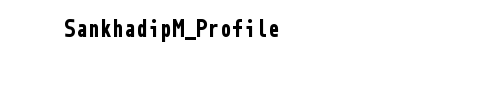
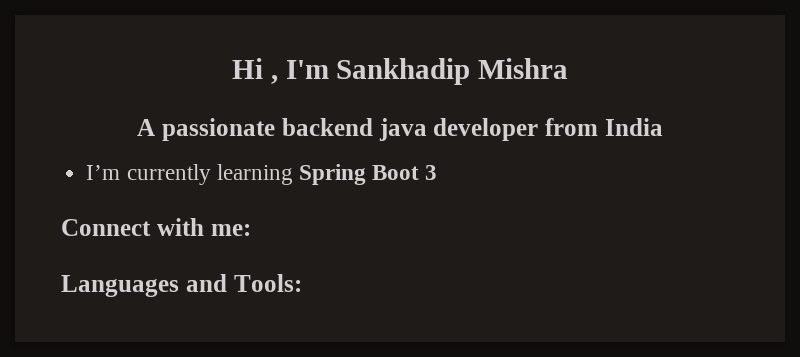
- SankhadipM_Profile
+ Hi , I'm Sankhadip Mishra
+ A passionate backend java developer from India
+ I’m currently learning Spring Boot 3
+ Connect with me:
+ Languages and Tools:

